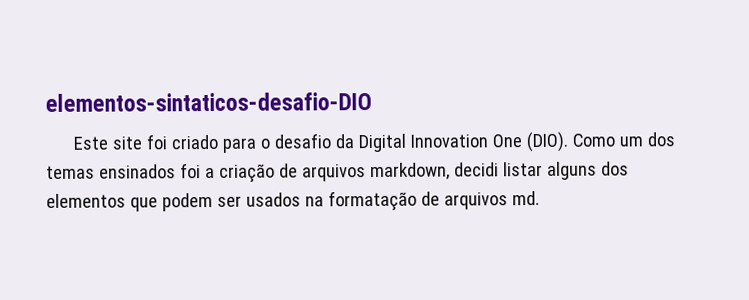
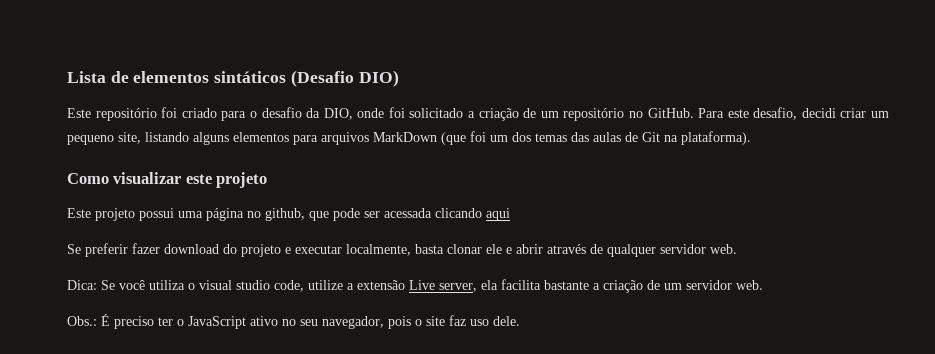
- elementos-sintaticos-desafio-DIO
- Este site foi criado para o desafio da Digital Innovation One (DIO). Como um dos temas ensinados foi a criação de arquivos markdown, decidi listar alguns dos elementos que podem ser usados na formatação de arquivos md.
+ Lista de elementos sintáticos (Desafio DIO)
+ Este repositório foi criado para o desafio da DIO, onde foi solicitado a criação de um repositório no GitHub. Para este desafio, decidi criar um pequeno site, listando alguns elementos para arquivos MarkDown (que foi um dos temas das aulas de Git na plataforma).
+ Como visualizar este projeto
+ Este projeto possui uma página no github, que pode ser acessada clicando aqui
+ Se preferir fazer download do projeto e executar localmente, basta clonar ele e abrir através de qualquer servidor web.
+ Dica: Se você utiliza o visual studio code, utilize a extensão Live server, ela facilita bastante a criação de um servidor web.
+ Obs.: É preciso ter o JavaScript ativo no seu navegador, pois o site faz uso dele.

